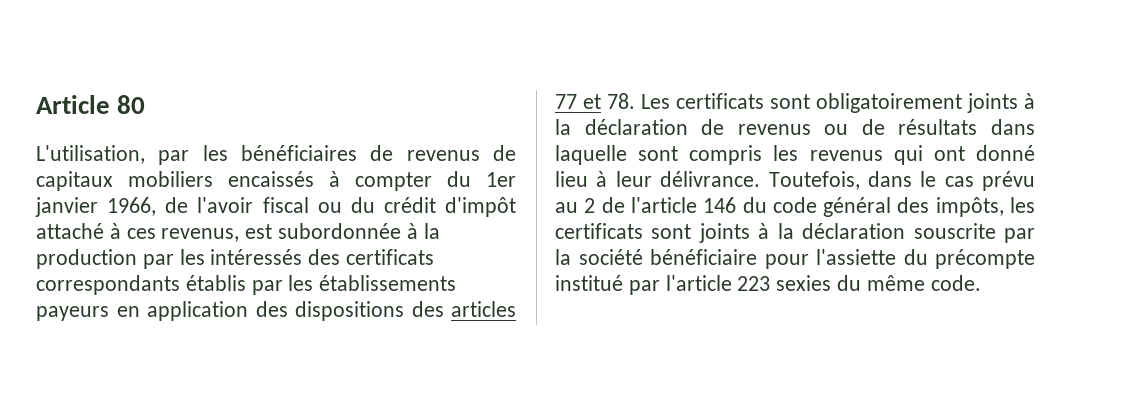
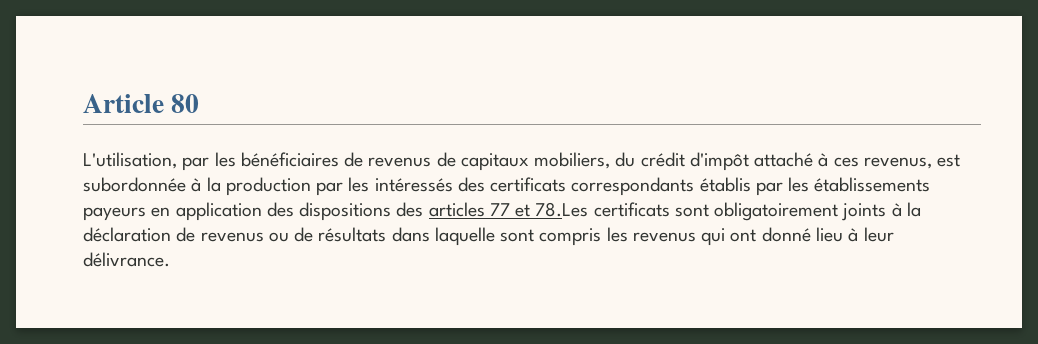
- L'utilisation, par les bénéficiaires de revenus de capitaux mobiliers encaissés à compter du 1er janvier 1966, de l'avoir fiscal ou du crédit d'impôt attaché à ces revenus, est subordonnée à la production par les intéressés des certificats correspondants établis par les établissements payeurs en application des dispositions des articles 77 et 78. Les certificats sont obligatoirement joints à la déclaration de revenus ou de résultats dans laquelle sont compris les revenus qui ont donné lieu à leur délivrance. Toutefois, dans le cas prévu au 2 de l'article 146 du code général des impôts, les certificats sont joints à la déclaration souscrite par la société bénéficiaire pour l'assiette du précompte institué par l'article 223 sexies du même code.
+ L'utilisation, par les bénéficiaires de revenus de capitaux mobiliers, du crédit d'impôt attaché à ces revenus, est subordonnée à la production par les intéressés des certificats correspondants établis par les établissements payeurs en application des dispositions des articles 77 et 78.Les certificats sont obligatoirement joints à la déclaration de revenus ou de résultats dans laquelle sont compris les revenus qui ont donné lieu à leur délivrance.

